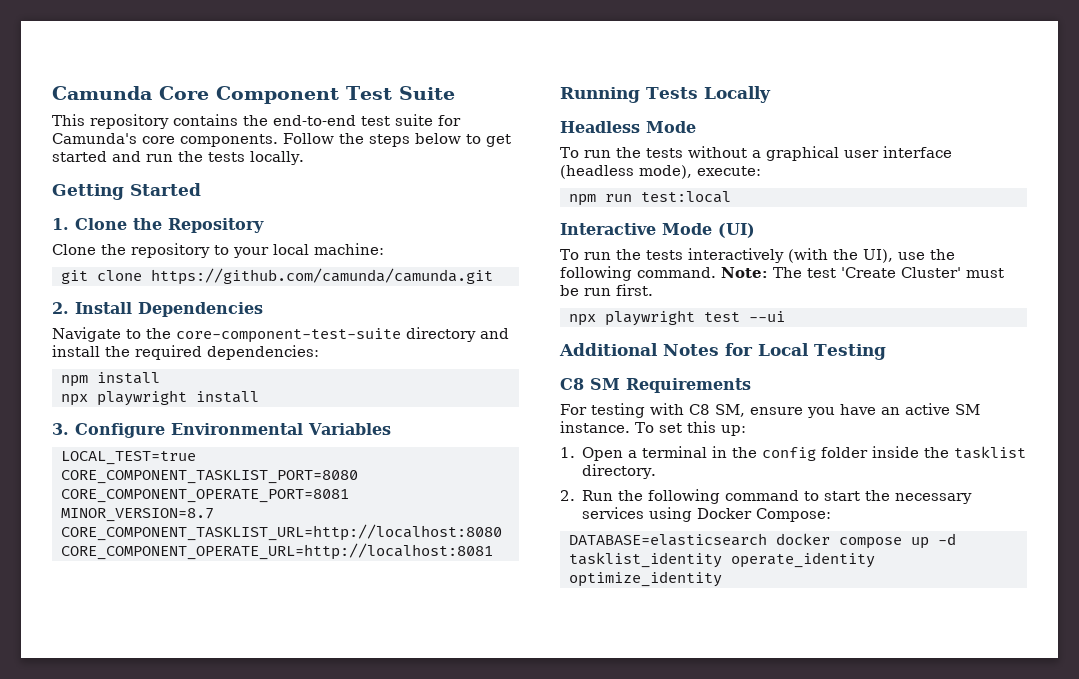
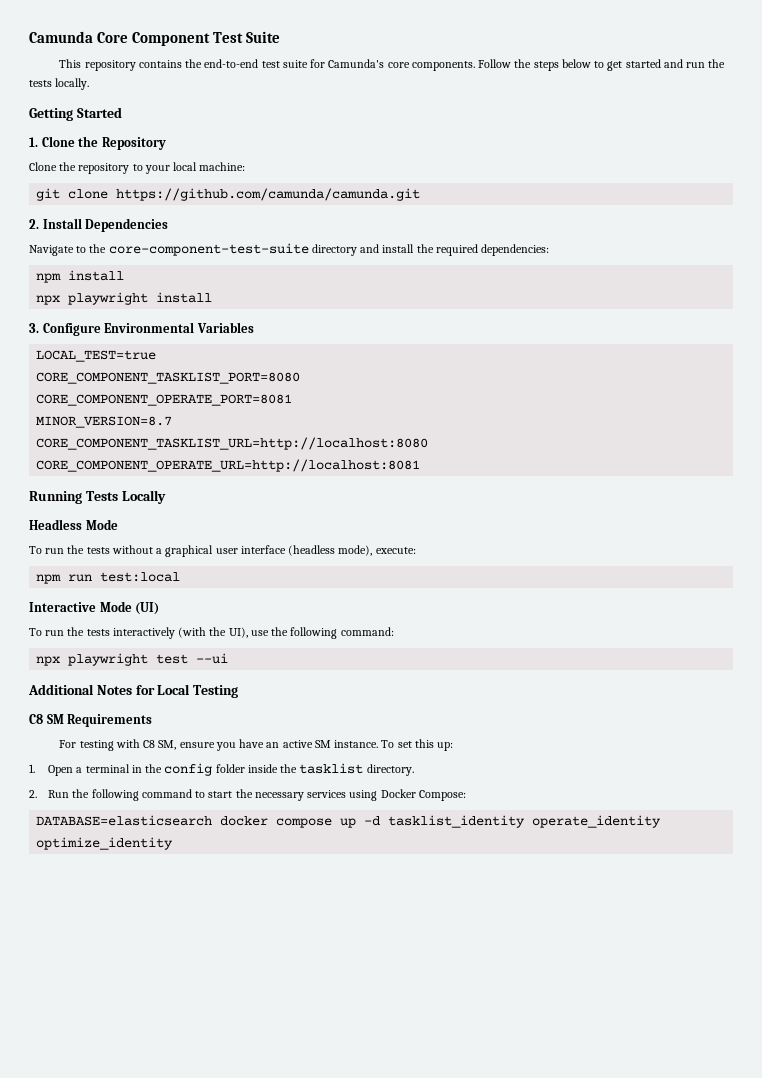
- To run the tests interactively (with the UI), use the following command. Note: The test 'Create Cluster' must be run first.
+ To run the tests interactively (with the UI), use the following command:

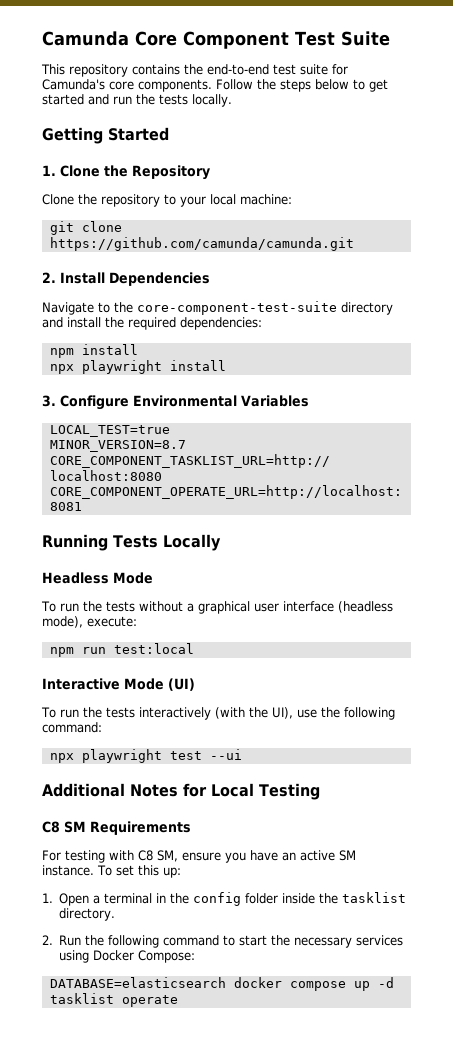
- CORE_COMPONENT_TASKLIST_PORT=8080
- CORE_COMPONENT_OPERATE_PORT=8081
- DATABASE=elasticsearch docker compose up -d tasklist_identity operate_identity optimize_identity
+ DATABASE=elasticsearch docker compose up -d tasklist operate

